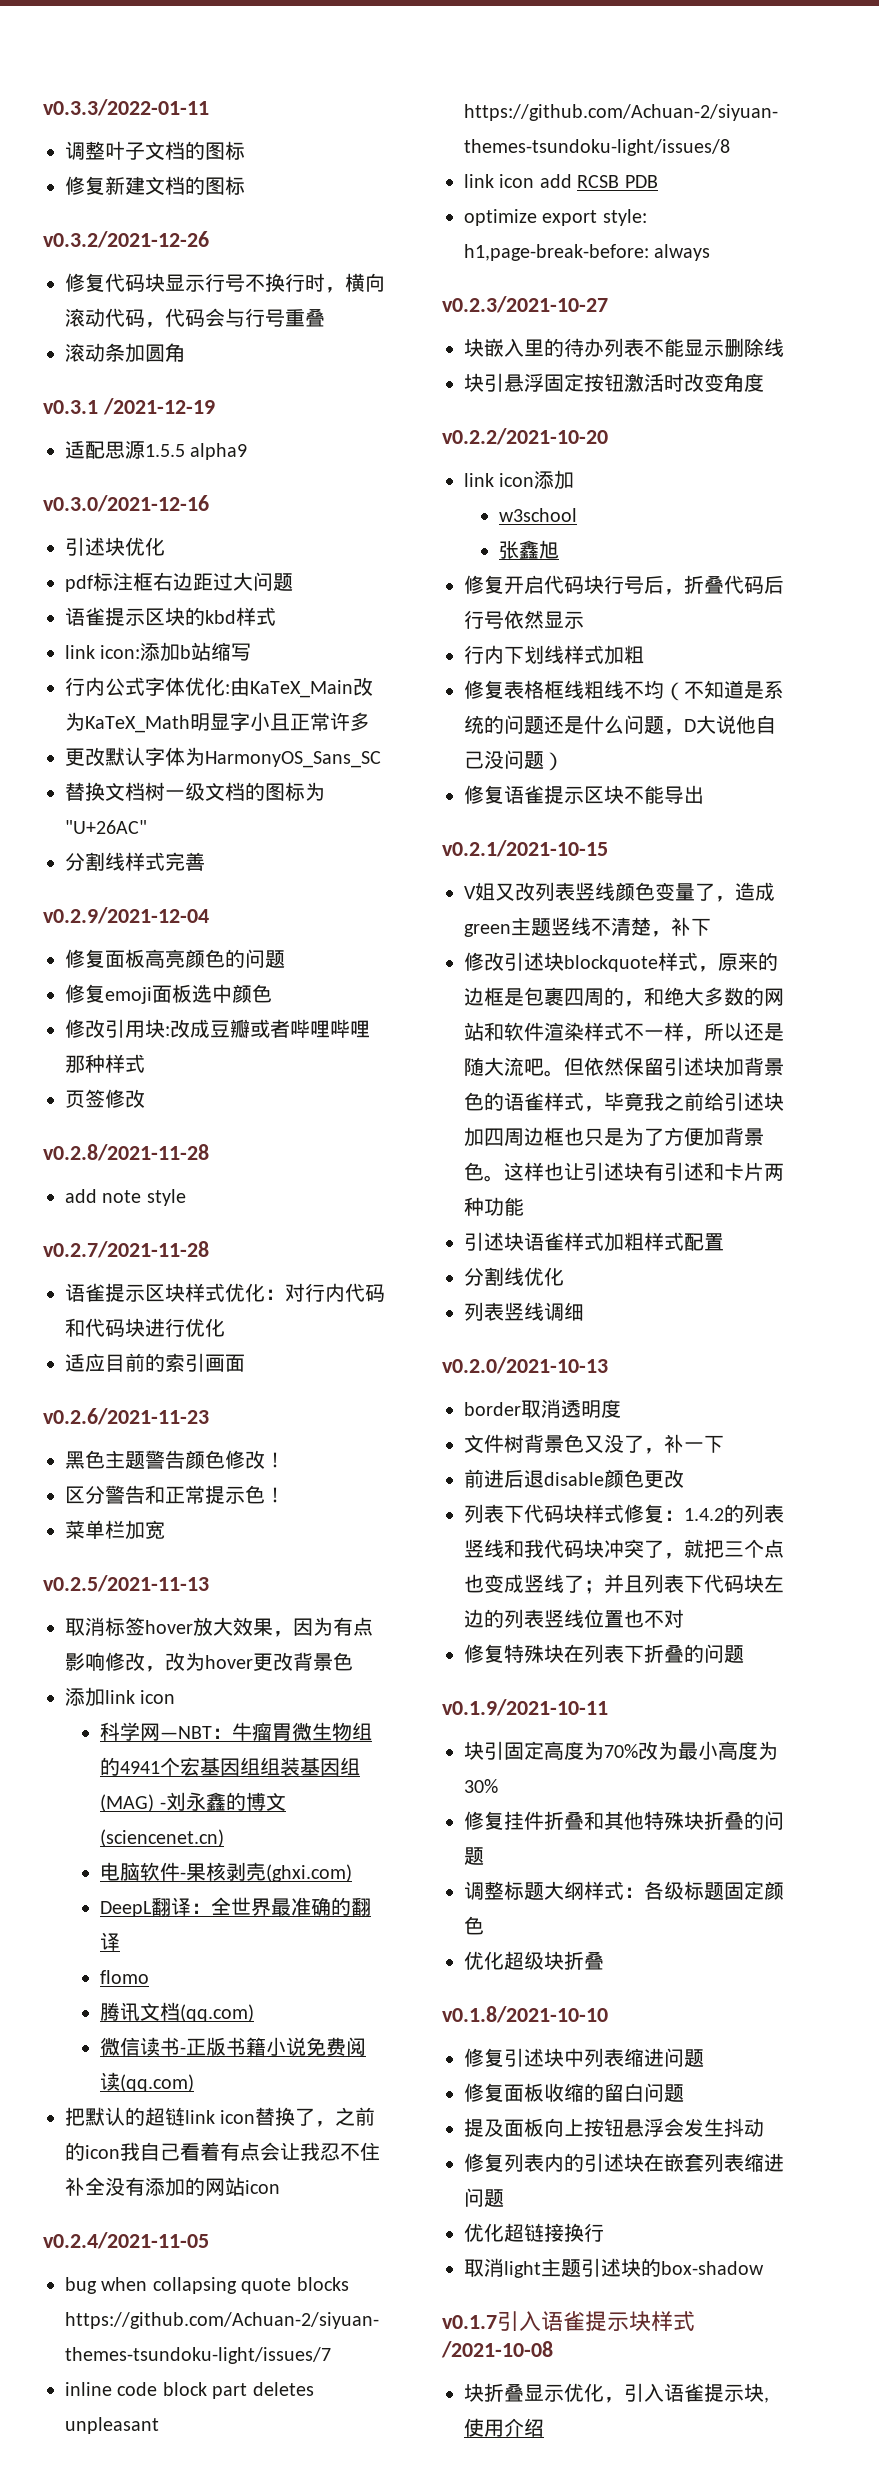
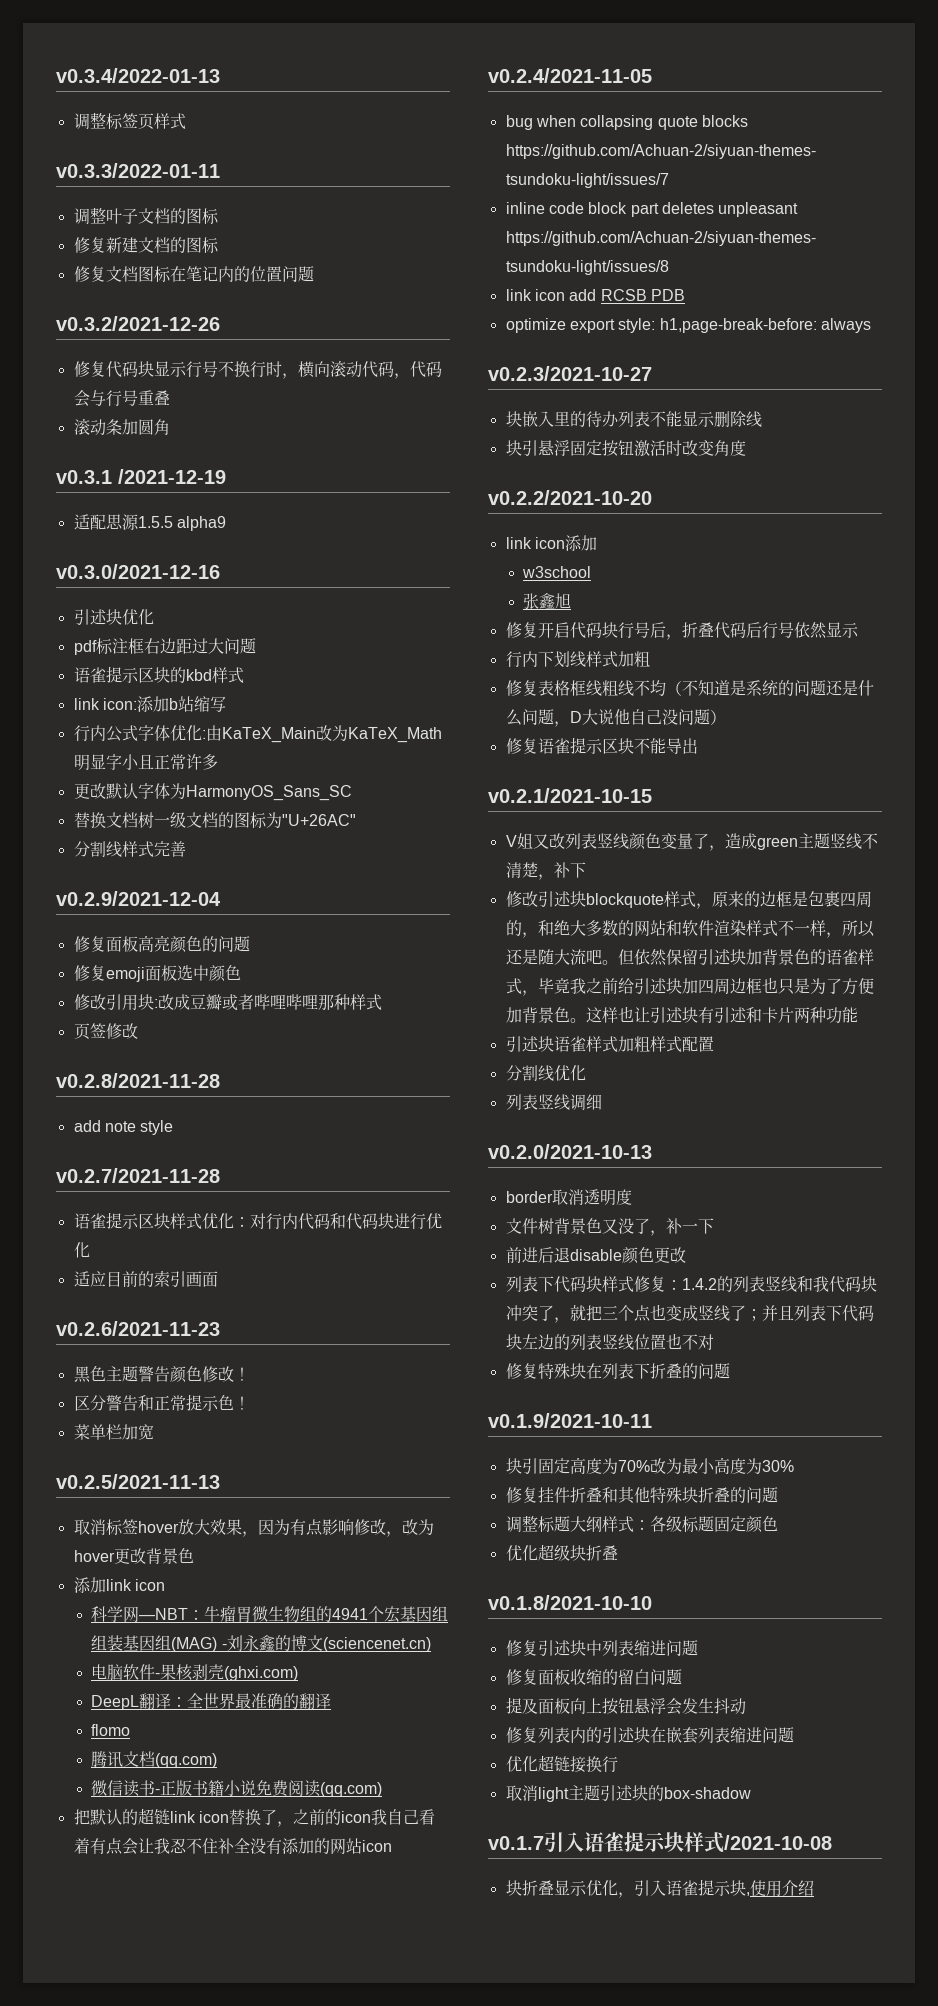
+ v0.3.4/2022-01-13
+ 调整标签页样式
+ 修复文档图标在笔记内的位置问题

